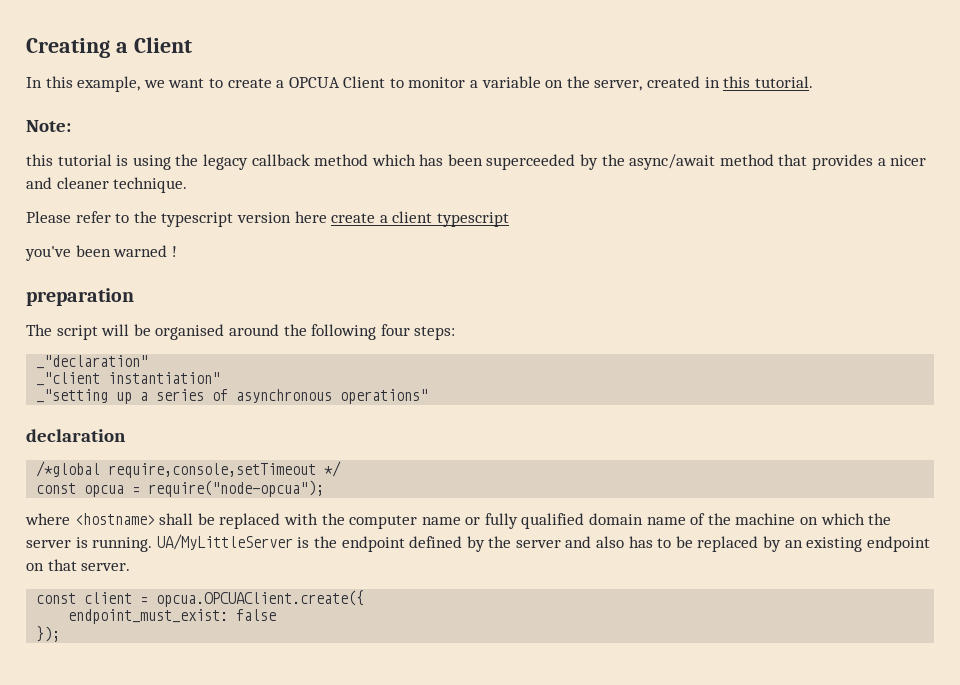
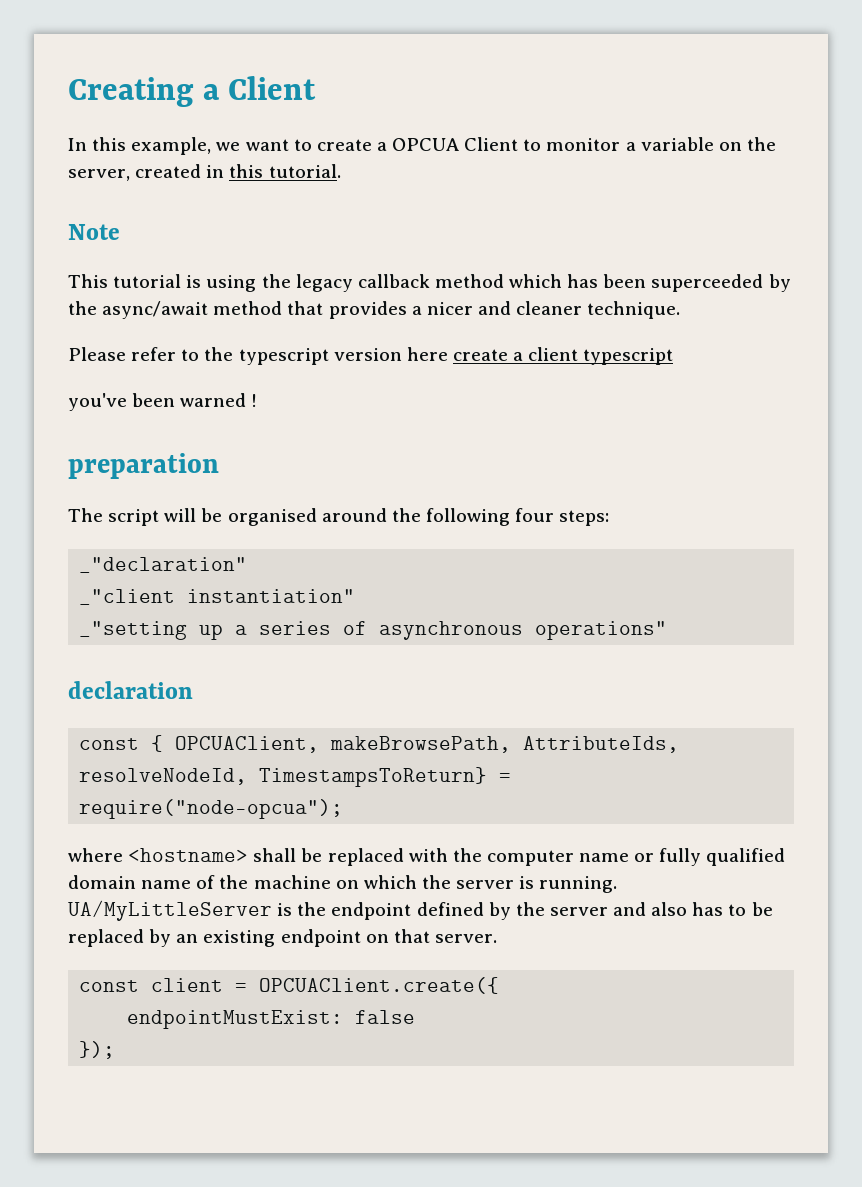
- Note:
- this tutorial is using the legacy callback method which has been superceeded by the async/await method that provides a nicer and cleaner technique.
+ Note
+ This tutorial is using the legacy callback method which has been superceeded by the async/await method that provides a nicer and cleaner technique.
- /*global require,console,setTimeout */
- const opcua = require("node-opcua");
+ const { OPCUAClient, makeBrowsePath, AttributeIds, resolveNodeId, TimestampsToReturn} = require("node-opcua");
- const client = opcua.OPCUAClient.create({
- endpoint_must_exist: false
+ const client = OPCUAClient.create({
+ endpointMustExist: false

